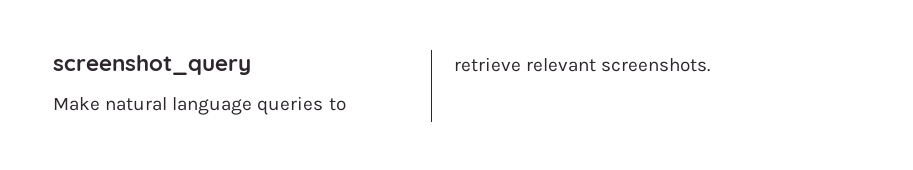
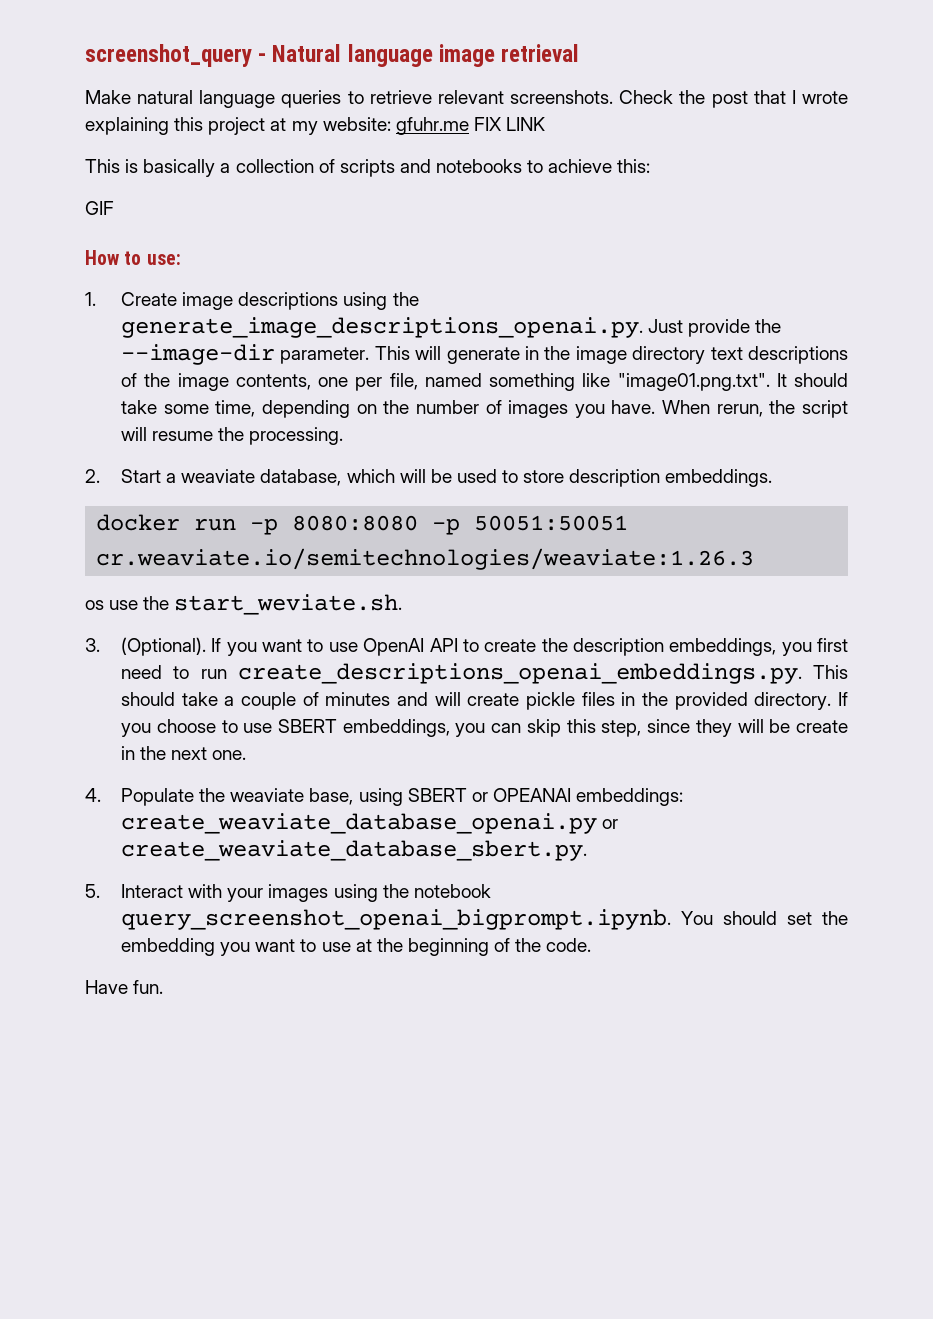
- screenshot_query
+ screenshot_query - Natural language image retrieval
+ Check the post that I wrote explaining this project at my website: gfuhr.me FIX LINK
+ This is basically a collection of scripts and notebooks to achieve this:
+ GIF
+ How to use:
+ 1. Create image descriptions using the generate_image_descriptions_openai.py. Just provide the --image-dir parameter. This will generate in the image directory text descriptions of the image contents, one per file, named something like "image01.png.txt". It should take some time, depending on the number of images you have. When rerun, the script will resume the processing.
+ 2. Start a weaviate database, which will be used to store description embeddings.
+ docker run -p 8080:8080 -p 50051:50051 cr.weaviate.io/semitechnologies/weaviate:1.26.3
+ os use the start_weviate.sh.
+ 3. (Optional). If you want to use OpenAI API to create the description embeddings, you first need to run create_descriptions_openai_embeddings.py. This should take a couple of minutes and will create pickle files in the provided directory. If you choose to use SBERT embeddings, you can skip this step, since they will be create in the next one.
+ 4. Populate the weaviate base, using SBERT or OPEANAI embeddings: create_weaviate_database_openai.py or create_weaviate_database_sbert.py.
+ 5. Interact with your images using the notebook query_screenshot_openai_bigprompt.ipynb. You should set the embedding you want to use at the beginning of the code.
+ Have fun.

